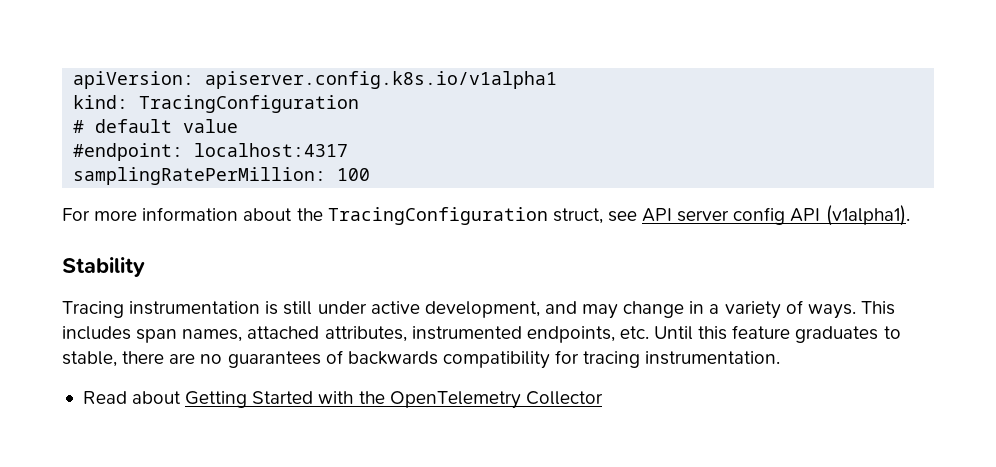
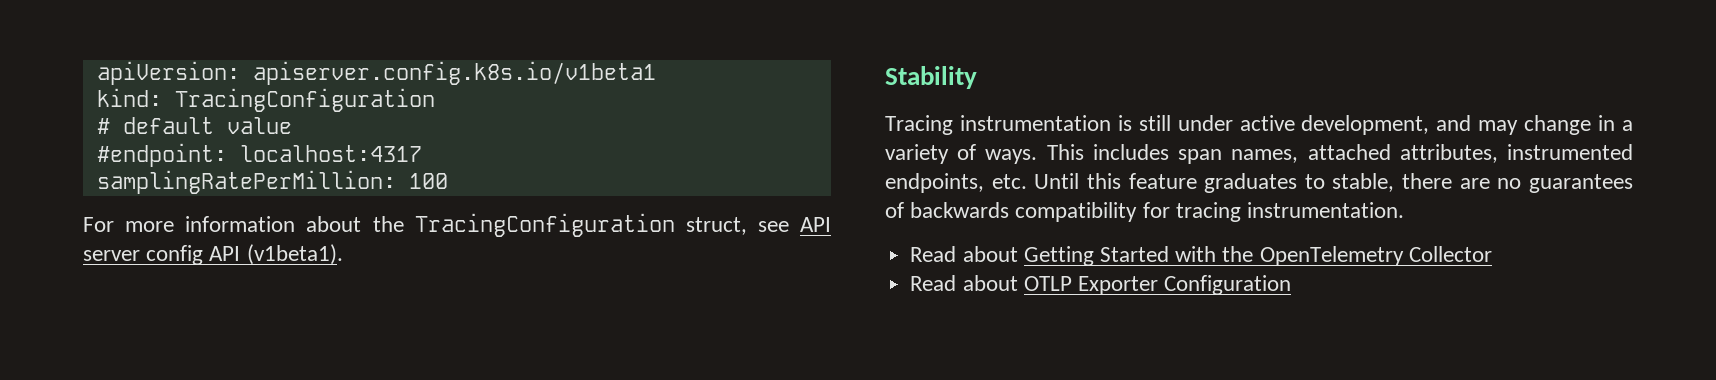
- apiVersion: apiserver.config.k8s.io/v1alpha1
+ apiVersion: apiserver.config.k8s.io/v1beta1
- For more information about the TracingConfiguration struct, see API server config API (v1alpha1).
+ For more information about the TracingConfiguration struct, see API server config API (v1beta1).
+ Read about OTLP Exporter Configuration

